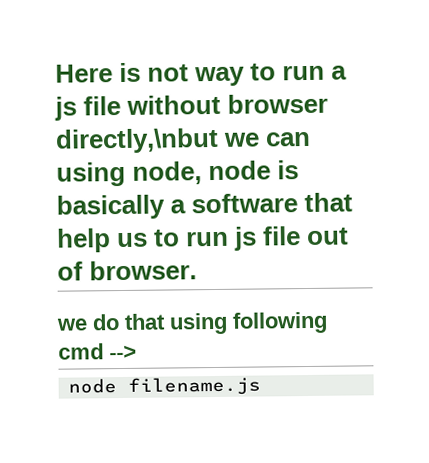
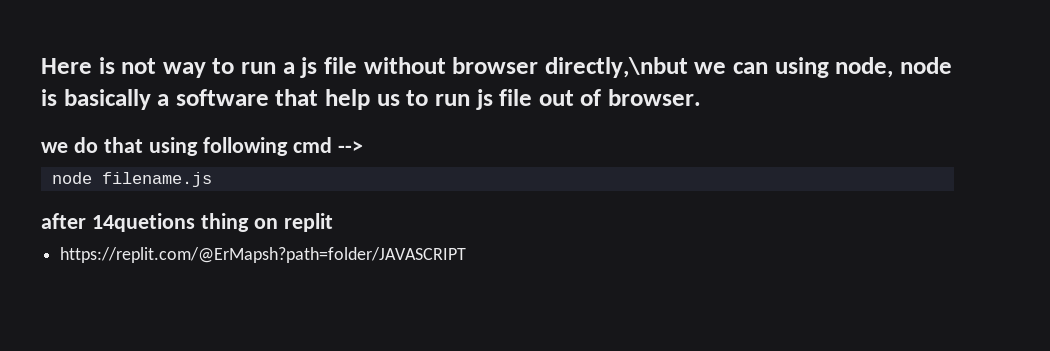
+ after 14quetions thing on replit
+ https://replit.com/@ErMapsh?path=folder/JAVASCRIPT

